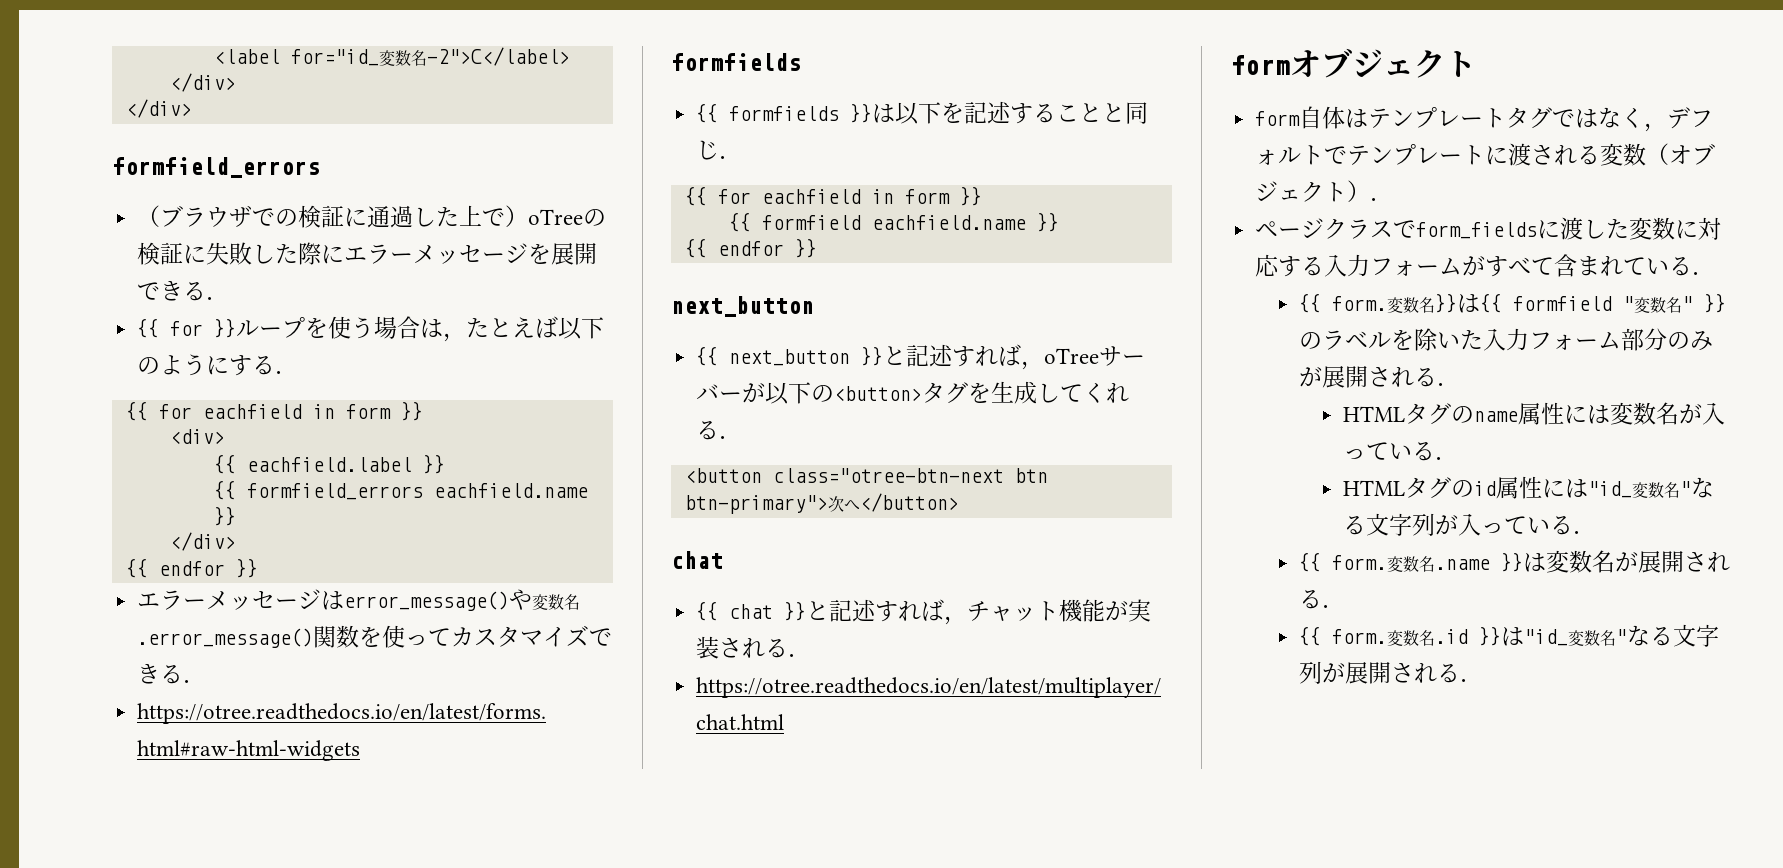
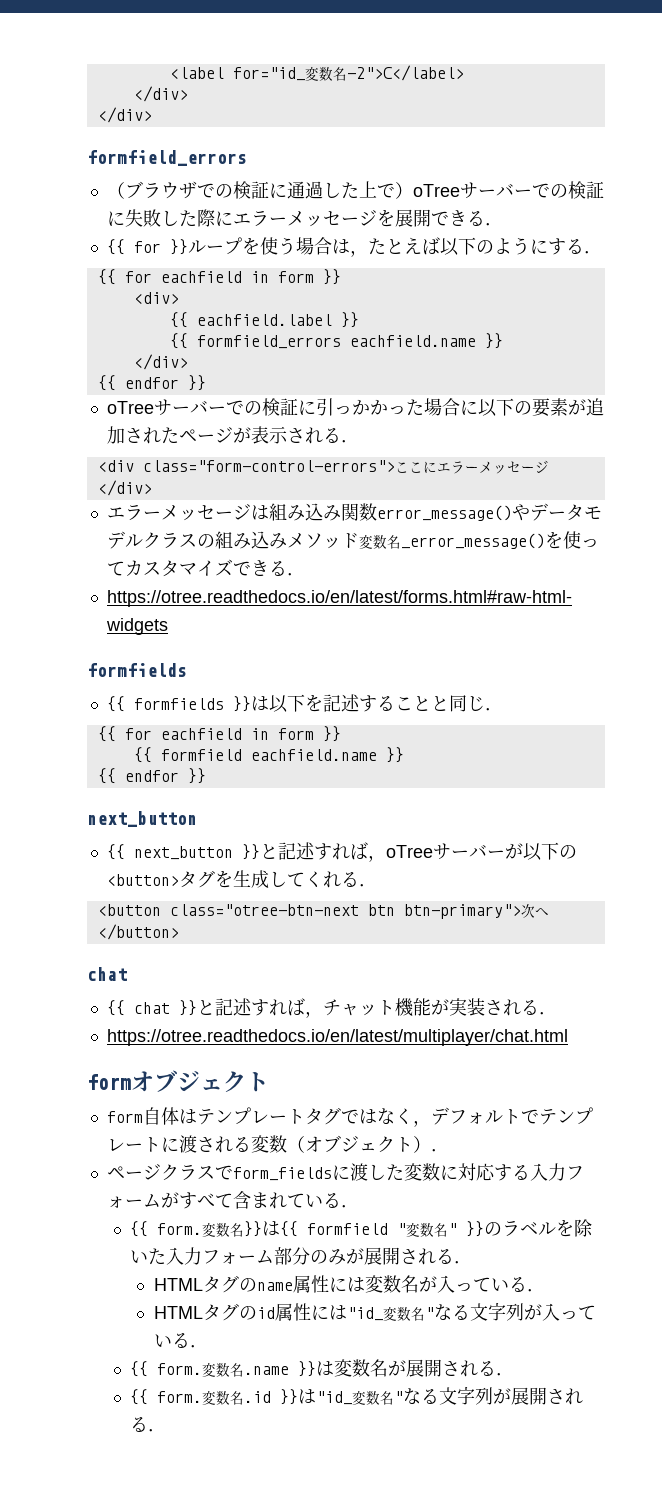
- （ブラウザでの検証に通過した上で）oTreeの検証に失敗した際にエラーメッセージを展開できる．
+ （ブラウザでの検証に通過した上で）oTreeサーバーでの検証に失敗した際にエラーメッセージを展開できる．
+ oTreeサーバーでの検証に引っかかった場合に以下の要素が追加されたページが表示される．
+ <div class="form-control-errors">ここにエラーメッセージ</div>
- エラーメッセージはerror_message()や変数名.error_message()関数を使ってカスタマイズできる．
+ エラーメッセージは組み込み関数error_message()やデータモデルクラスの組み込みメソッド変数名_error_message()を使ってカスタマイズできる．

